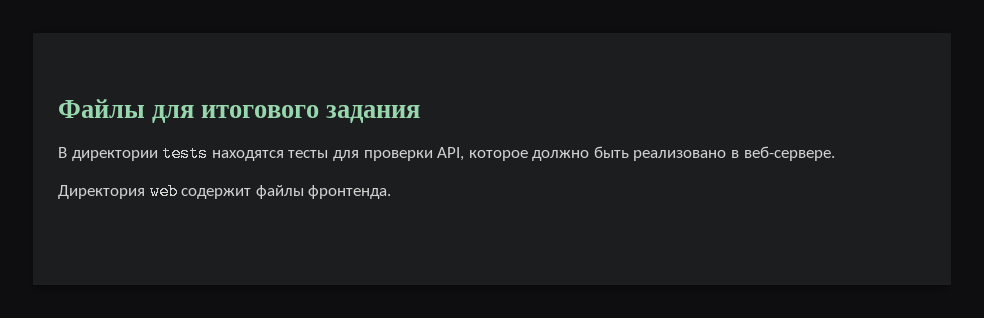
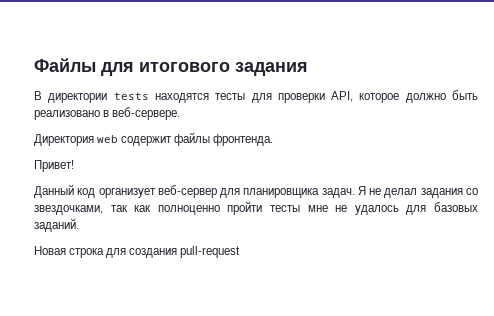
+ Привет!
+ Данный код организует веб-сервер для планировщика задач. Я не делал задания со звездочками, так как полноценно пройти тесты мне не удалось для базовых заданий.
+ Новая строка для создания pull-request

